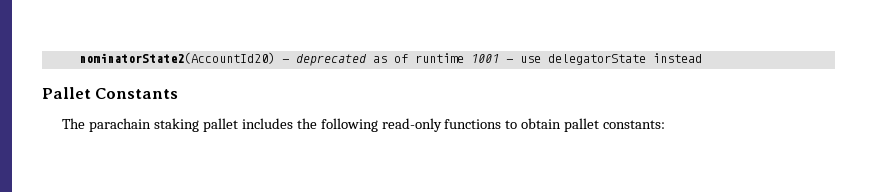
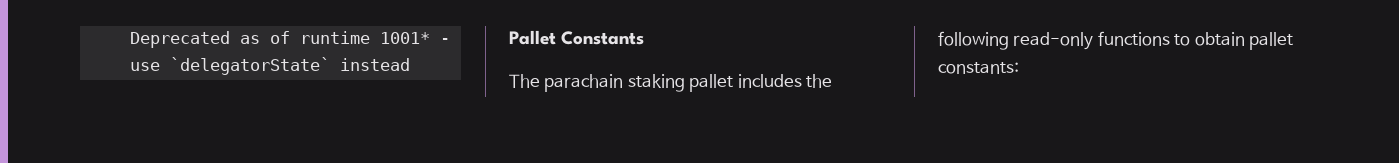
- nominatorState2(AccountId20) - deprecated as of runtime 1001 - use delegatorState instead
+ Deprecated as of runtime 1001* - use `delegatorState` instead

